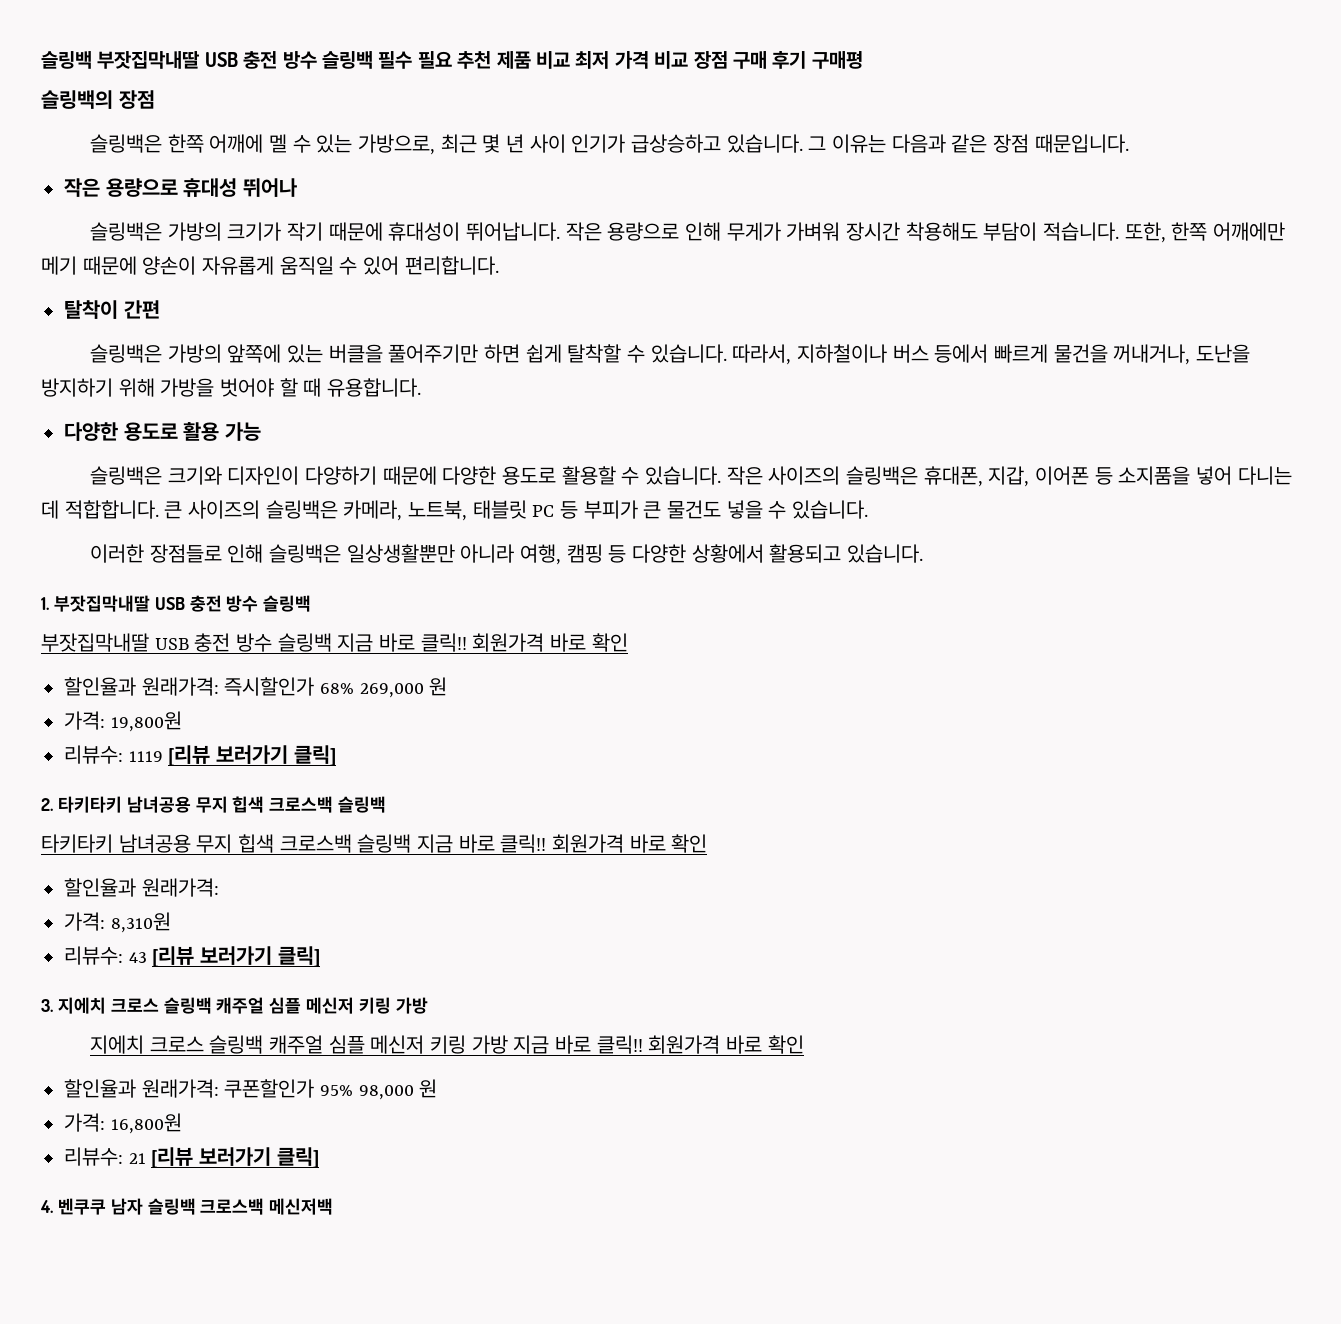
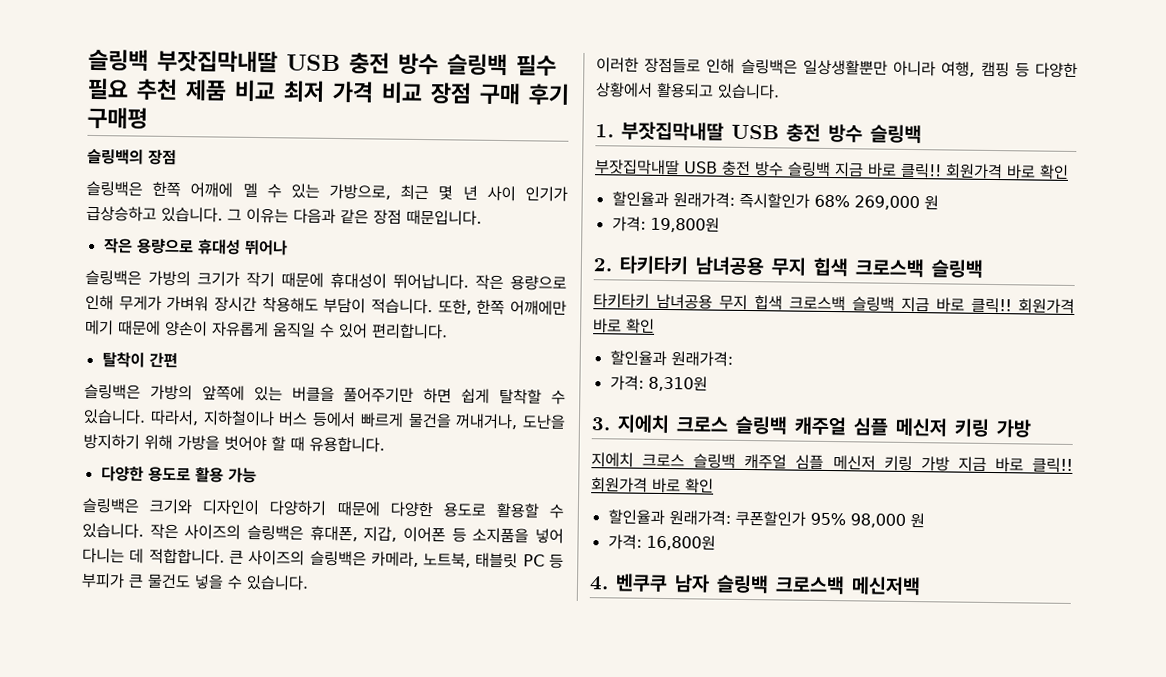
- 리뷰수: 1119 [리뷰 보러가기 클릭]
- 리뷰수: 43 [리뷰 보러가기 클릭]
- 리뷰수: 21 [리뷰 보러가기 클릭]

